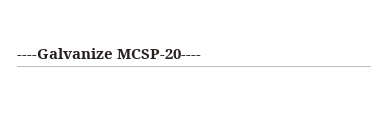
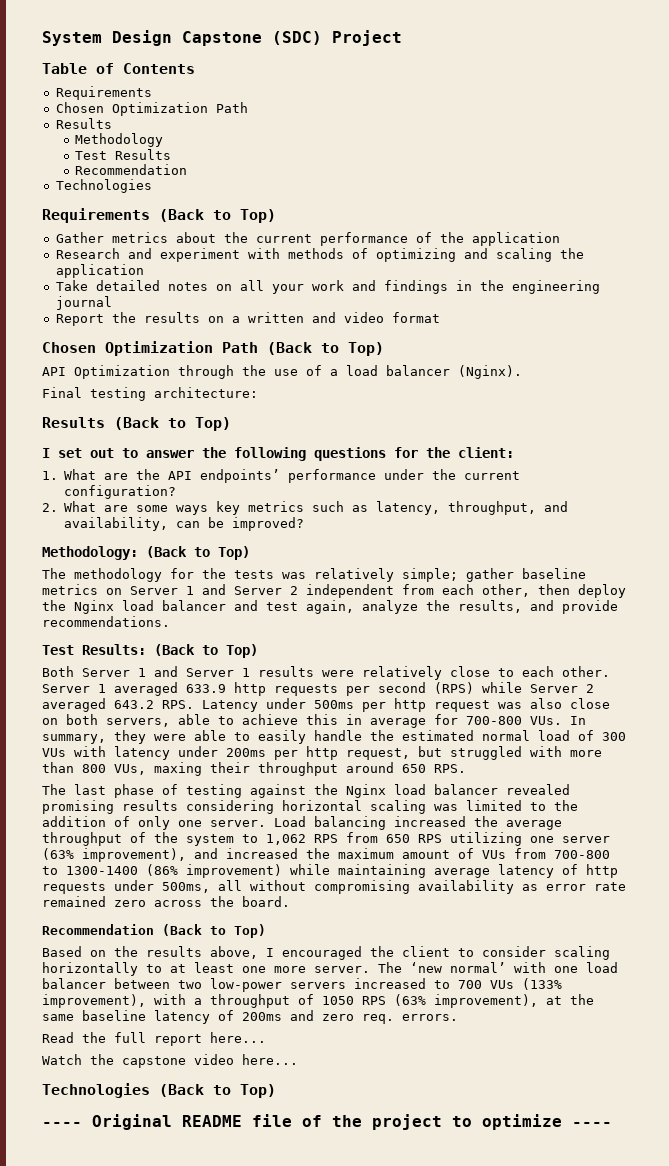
- ----Galvanize MCSP-20----
+ System Design Capstone (SDC) Project
+ Table of Contents
+ Requirements
+ Chosen Optimization Path
+ Results
+ Methodology
+ Test Results
+ Recommendation
+ Technologies
+ Requirements (Back to Top)
+ Gather metrics about the current performance of the application
+ Research and experiment with methods of optimizing and scaling the application
+ Take detailed notes on all your work and findings in the engineering journal
+ Report the results on a written and video format
+ Chosen Optimization Path (Back to Top)
+ API Optimization through the use of a load balancer (Nginx).
+ Final testing architecture:
+ Results (Back to Top)
+ I set out to answer the following questions for the client:
+ 1. What are the API endpoints’ performance under the current configuration?
+ 2. What are some ways key metrics such as latency, throughput, and availability, can be improved?
+ Methodology: (Back to Top)
+ The methodology for the tests was relatively simple; gather baseline metrics on Server 1 and Server 2 independent from each other, then deploy the Nginx load balancer and test again, analyze the results, and provide recommendations.
+ Test Results: (Back to Top)
+ Both Server 1 and Server 1 results were relatively close to each other. Server 1 averaged 633.9 http requests per second (RPS) while Server 2 averaged 643.2 RPS. Latency under 500ms per http request was also close on both servers, able to achieve this in average for 700-800 VUs. In summary, they were able to easily handle the estimated normal load of 300 VUs with latency under 200ms per http request, but struggled with more than 800 VUs, maxing their throughput around 650 RPS.
+ The last phase of testing against the Nginx load balancer revealed promising results considering horizontal scaling was limited to the addition of only one server. Load balancing increased the average throughput of the system to 1,062 RPS from 650 RPS utilizing one server (63% improvement), and increased the maximum amount of VUs from 700-800 to 1300-1400 (86% improvement) while maintaining average latency of http requests under 500ms, all without compromising availability as error rate remained zero across the board.
+ Recommendation (Back to Top)
+ Based on the results above, I encouraged the client to consider scaling horizontally to at least one more server. The ‘new normal’ with one load balancer between two low-power servers increased to 700 VUs (133% improvement), with a throughput of 1050 RPS (63% improvement), at the same baseline latency of 200ms and zero req. errors.
+ Read the full report here...
+ Watch the capstone video here...
+ Technologies (Back to Top)
+ ---- Original README file of the project to optimize ----

